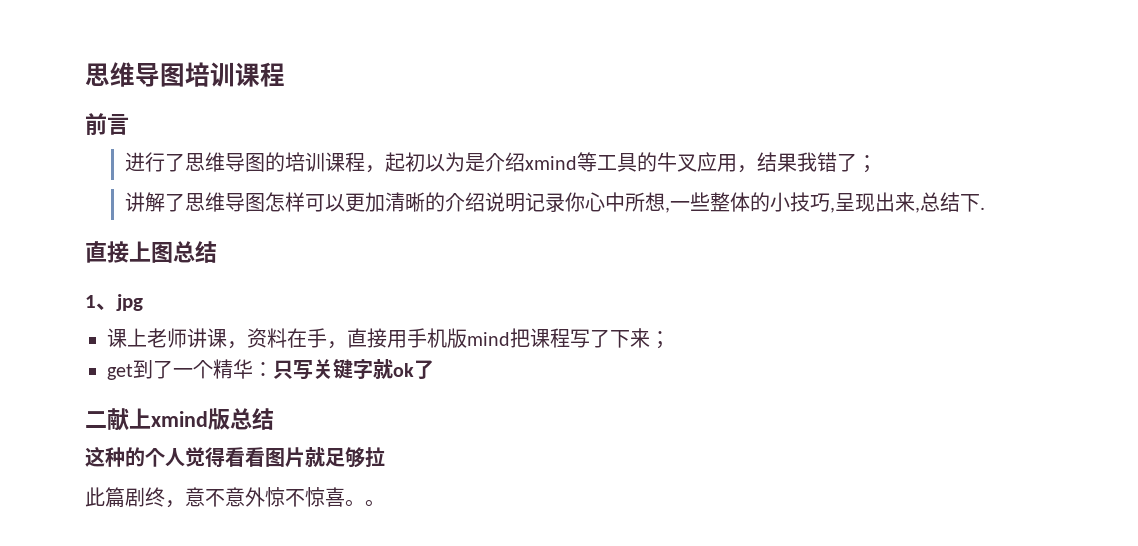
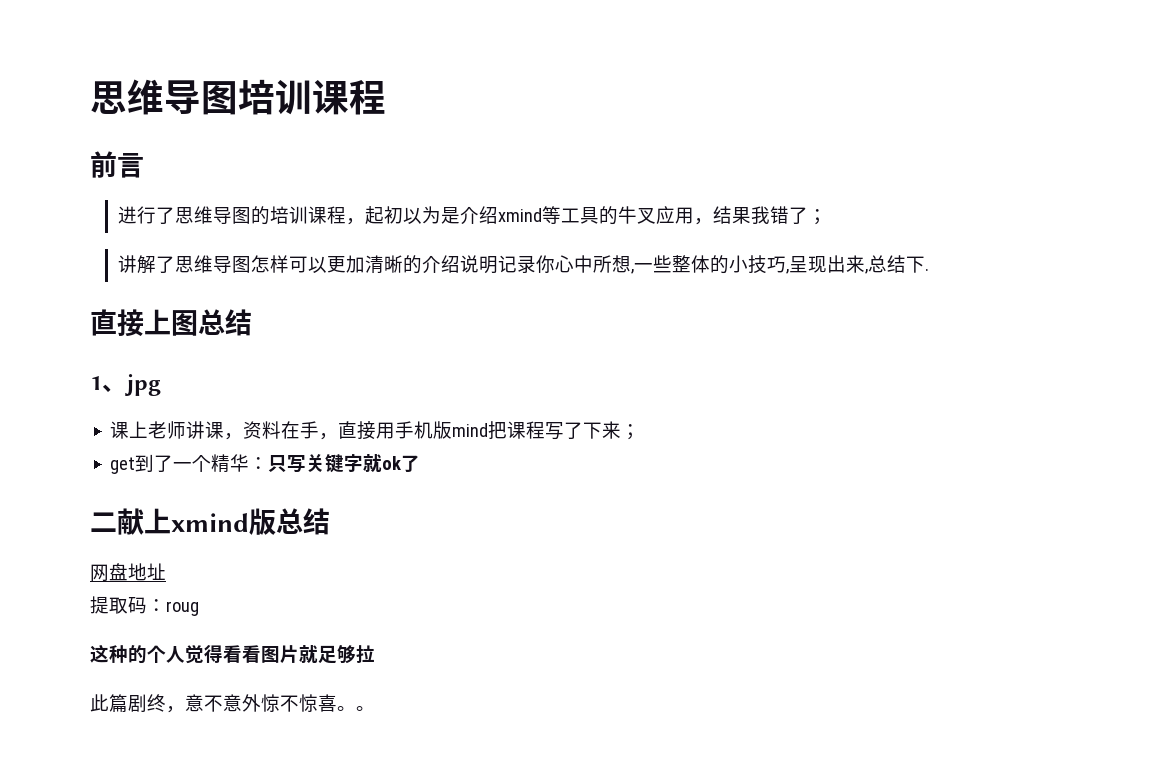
+ 网盘地址
+ 提取码：roug

